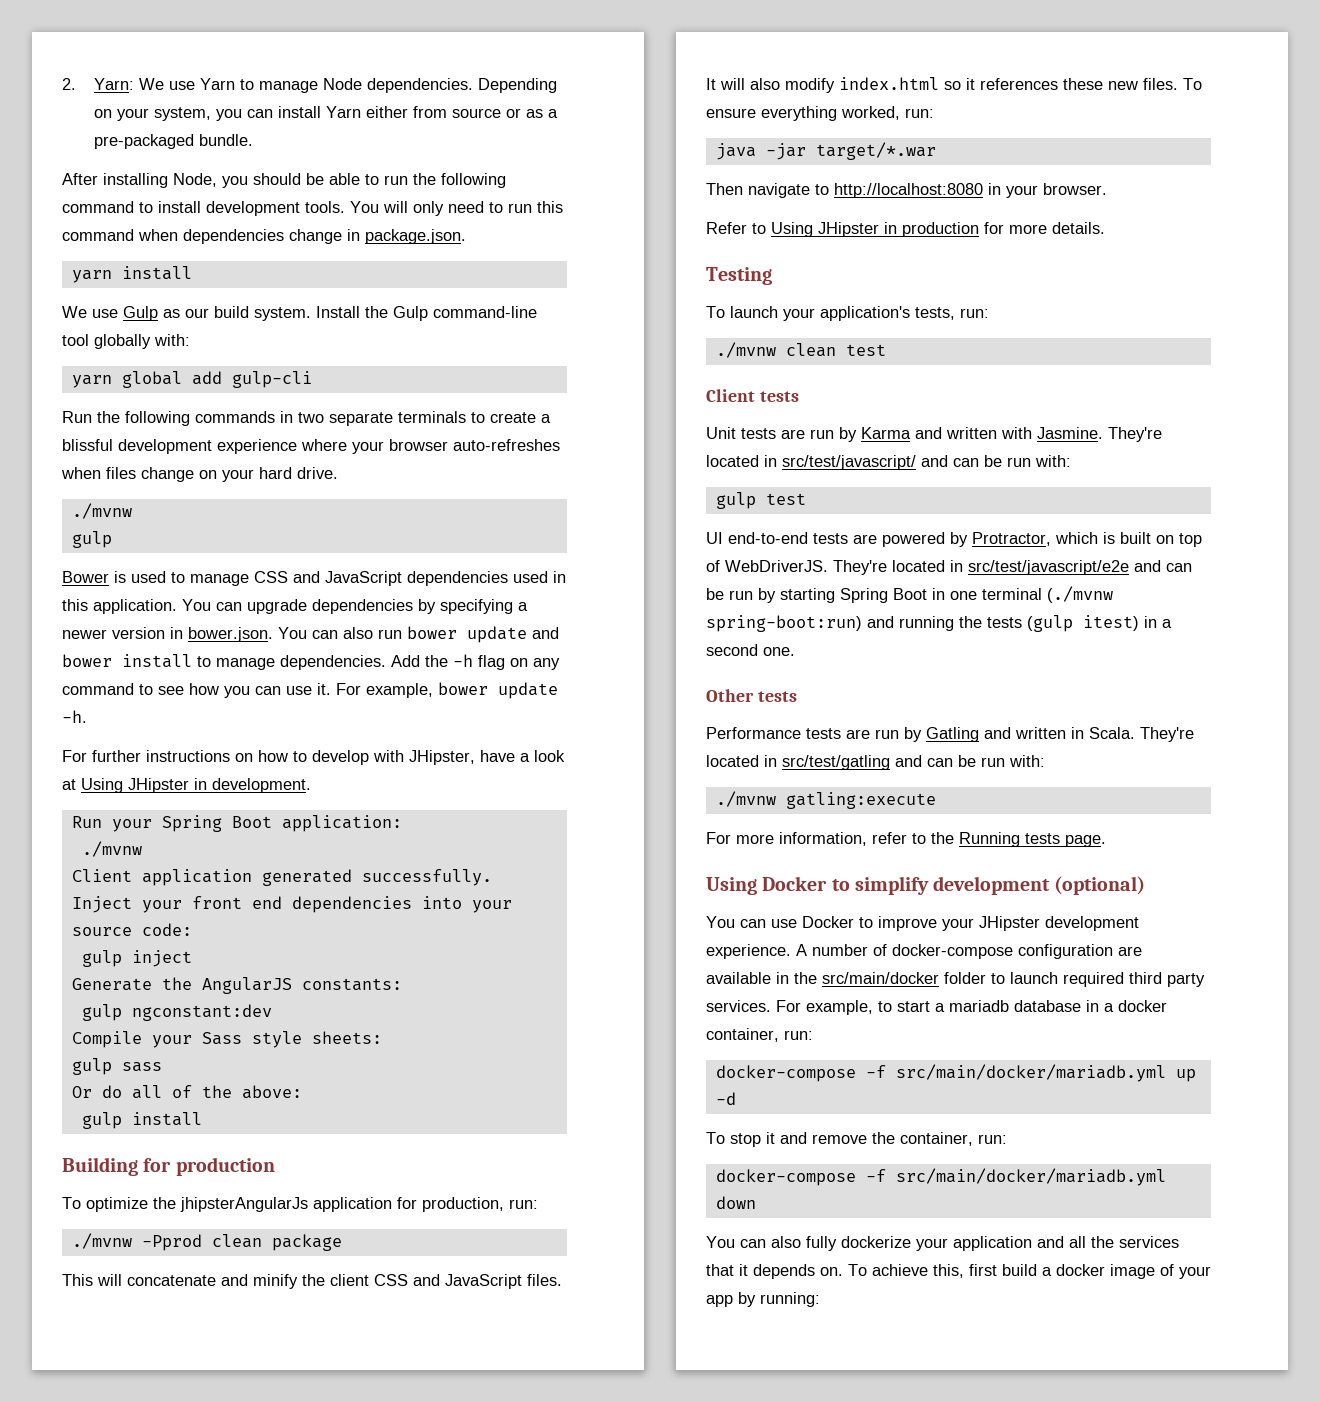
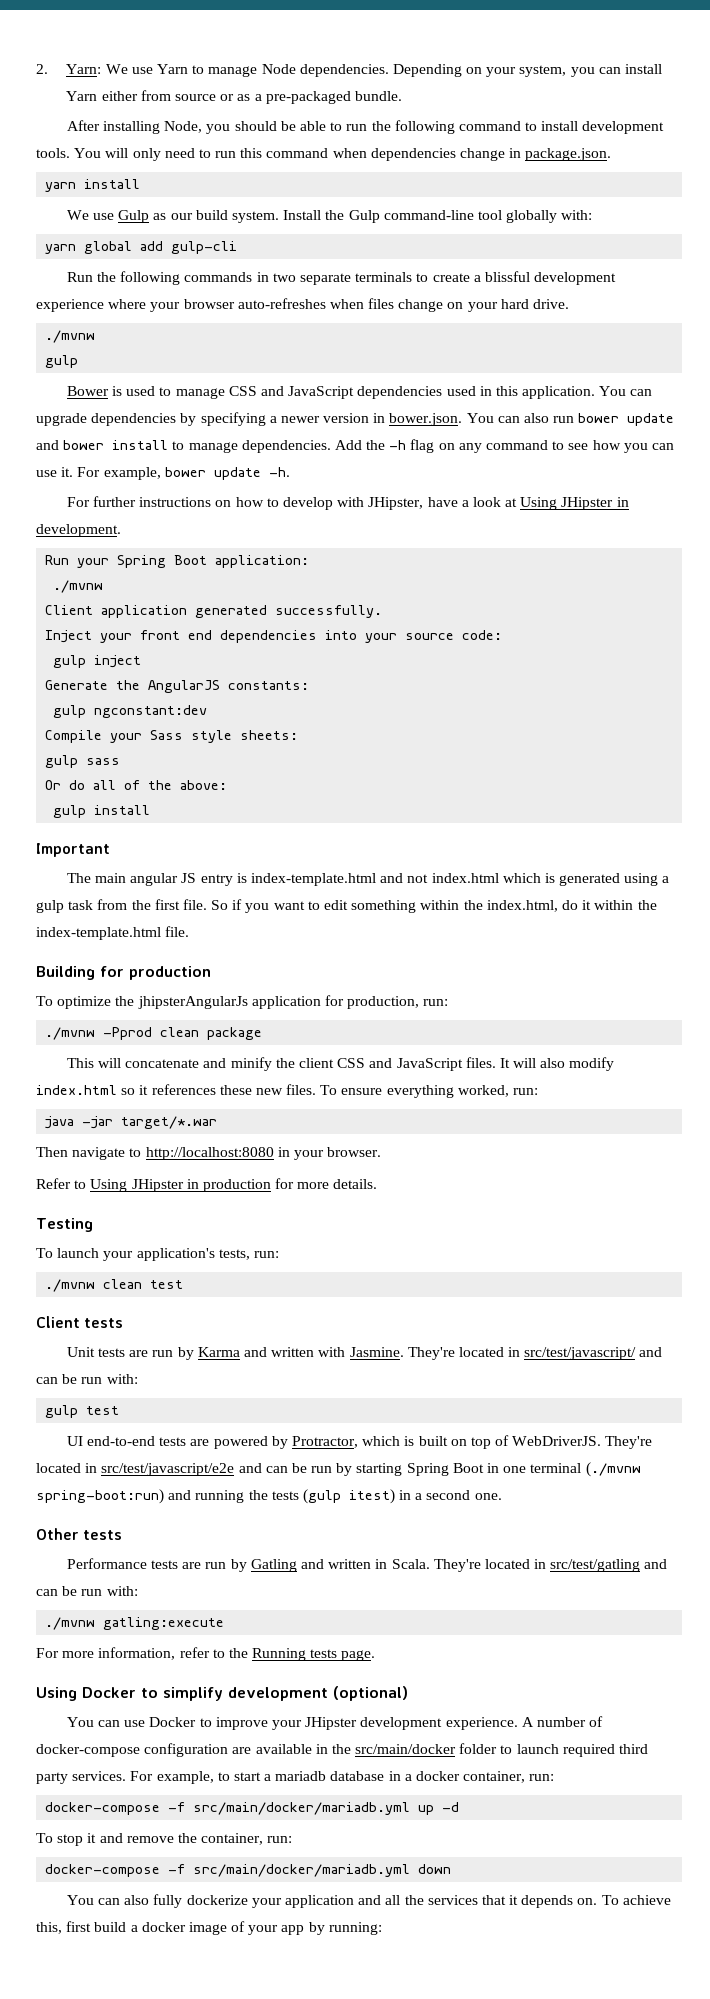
+ Important
+ The main angular JS entry is index-template.html and not index.html which is generated using a gulp task from the first file. So if you want to edit something within the index.html, do it within the index-template.html file.

